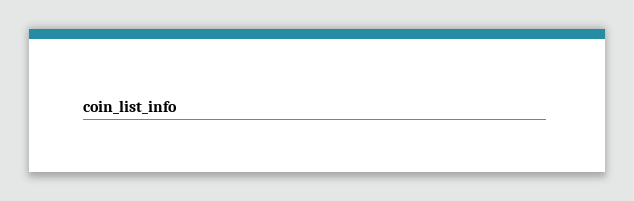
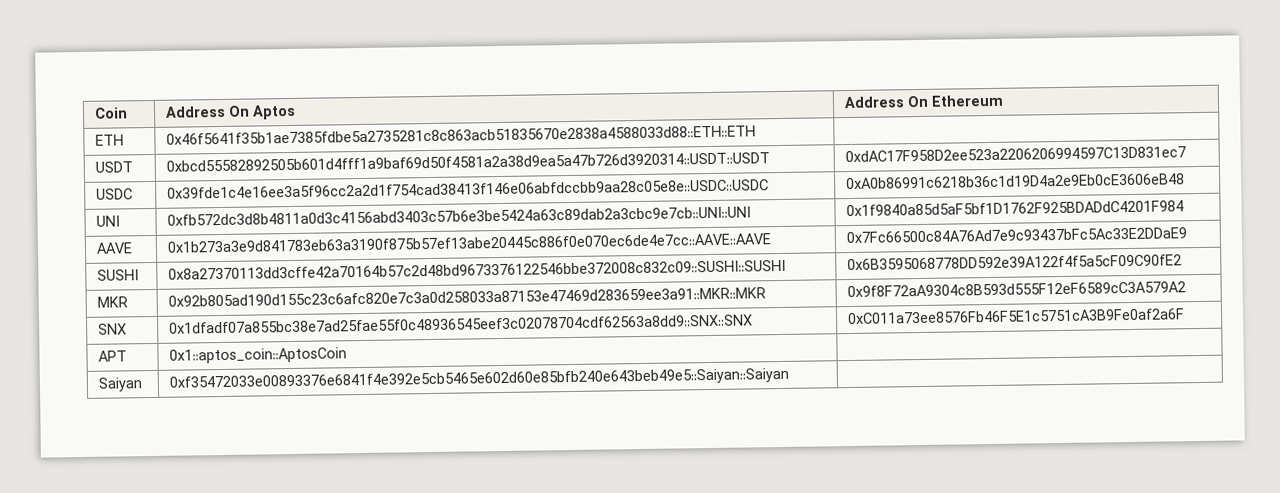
- coin_list_info
+ Coin | Address On Aptos | Address On Ethereum
+ ETH | 0x46f5641f35b1ae7385fdbe5a2735281c8c863acb51835670e2838a4588033d88::ETH::ETH |
+ USDT | 0xbcd55582892505b601d4fff1a9baf69d50f4581a2a38d9ea5a47b726d3920314::USDT::USDT | 0xdAC17F958D2ee523a2206206994597C13D831ec7
+ USDC | 0x39fde1c4e16ee3a5f96cc2a2d1f754cad38413f146e06abfdccbb9aa28c05e8e::USDC::USDC | 0xA0b86991c6218b36c1d19D4a2e9Eb0cE3606eB48
+ UNI | 0xfb572dc3d8b4811a0d3c4156abd3403c57b6e3be5424a63c89dab2a3cbc9e7cb::UNI::UNI | 0x1f9840a85d5aF5bf1D1762F925BDADdC4201F984
+ AAVE | 0x1b273a3e9d841783eb63a3190f875b57ef13abe20445c886f0e070ec6de4e7cc::AAVE::AAVE | 0x7Fc66500c84A76Ad7e9c93437bFc5Ac33E2DDaE9
+ SUSHI | 0x8a27370113dd3cffe42a70164b57c2d48bd9673376122546bbe372008c832c09::SUSHI::SUSHI | 0x6B3595068778DD592e39A122f4f5a5cF09C90fE2
+ MKR | 0x92b805ad190d155c23c6afc820e7c3a0d258033a87153e47469d283659ee3a91::MKR::MKR | 0x9f8F72aA9304c8B593d555F12eF6589cC3A579A2
+ SNX | 0x1dfadf07a855bc38e7ad25fae55f0c48936545eef3c02078704cdf62563a8dd9::SNX::SNX | 0xC011a73ee8576Fb46F5E1c5751cA3B9Fe0af2a6F
+ APT | 0x1::aptos_coin::AptosCoin |
+ Saiyan | 0xf35472033e00893376e6841f4e392e5cb5465e602d60e85bfb240e643beb49e5::Saiyan::Saiyan |

